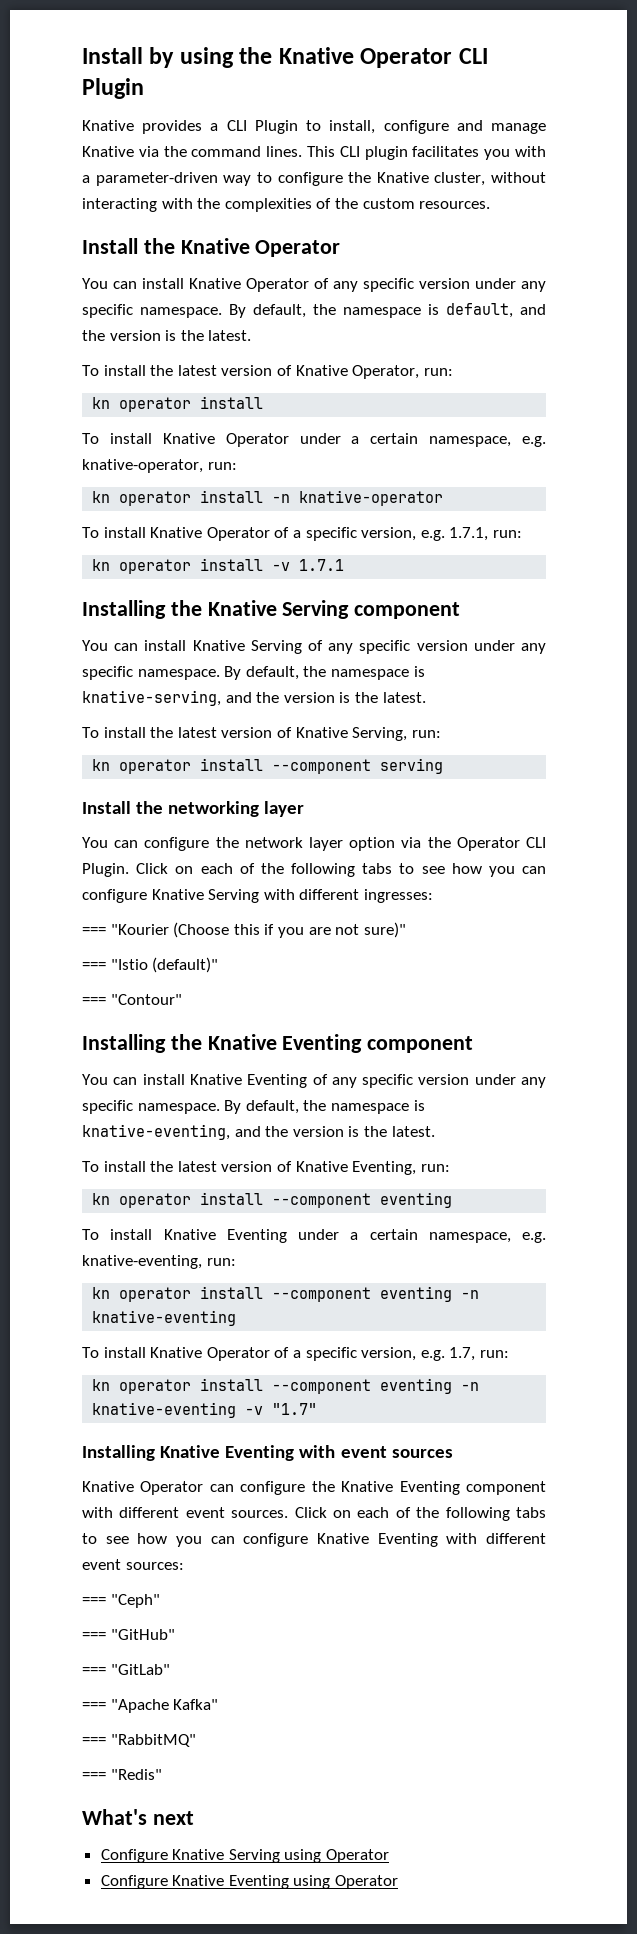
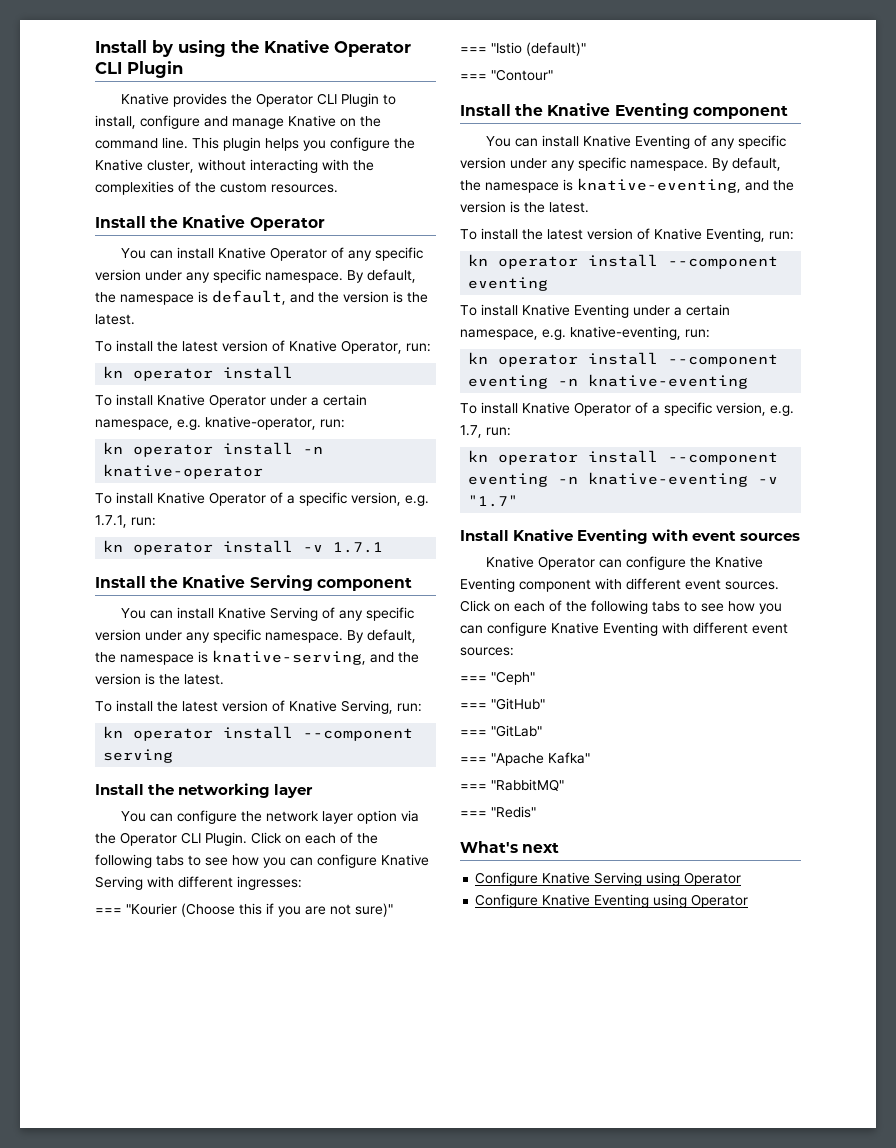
- Knative provides a CLI Plugin to install, configure and manage Knative via the command lines. This CLI plugin facilitates you with a parameter-driven way to configure the Knative cluster, without interacting with the complexities of the custom resources.
+ Knative provides the Operator CLI Plugin to install, configure and manage Knative on the command line. This plugin helps you configure the Knative cluster, without interacting with the complexities of the custom resources.
- Installing the Knative Serving component
+ Install the Knative Serving component
- Installing the Knative Eventing component
+ Install the Knative Eventing component
- Installing Knative Eventing with event sources
+ Install Knative Eventing with event sources

